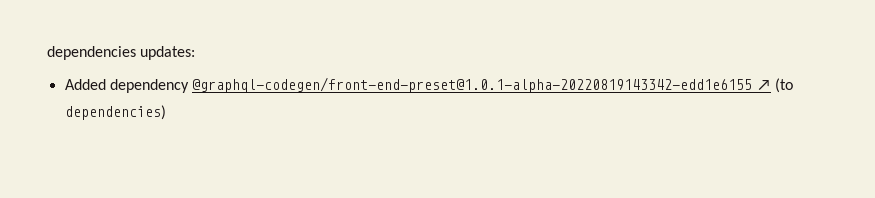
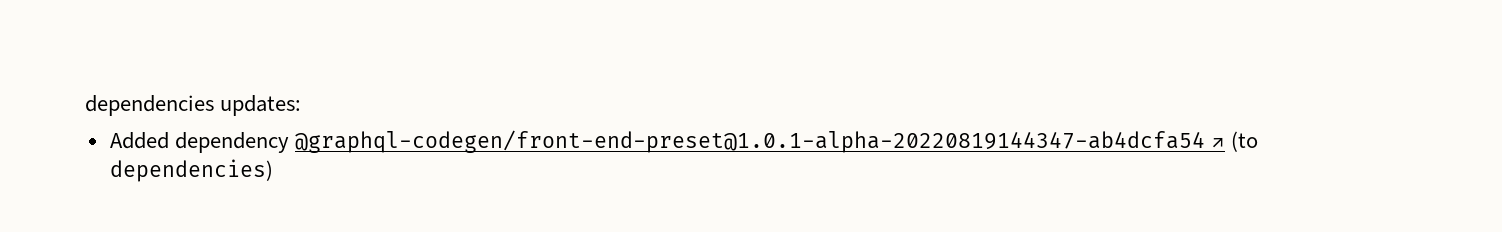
- Added dependency @graphql-codegen/front-end-preset@1.0.1-alpha-20220819143342-edd1e6155 ↗ (to dependencies)
+ Added dependency @graphql-codegen/front-end-preset@1.0.1-alpha-20220819144347-ab4dcfa54 ↗ (to dependencies)

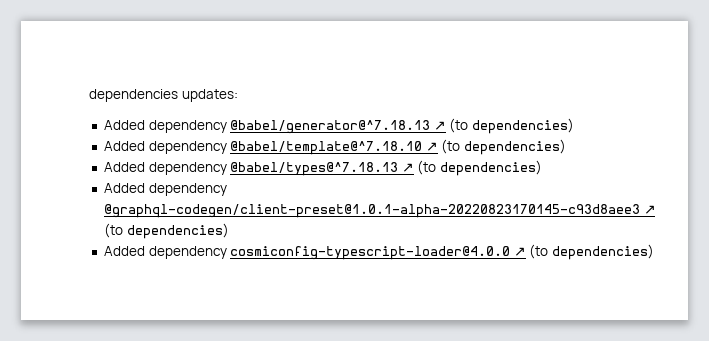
- Added dependency @graphql-codegen/front-end-preset@1.0.1-alpha-20220819144347-ab4dcfa54 ↗ (to dependencies)
+ Added dependency @babel/generator@^7.18.13 ↗ (to dependencies)
+ Added dependency @babel/template@^7.18.10 ↗ (to dependencies)
+ Added dependency @babel/types@^7.18.13 ↗ (to dependencies)
+ Added dependency @graphql-codegen/client-preset@1.0.1-alpha-20220823170145-c93d8aee3 ↗ (to dependencies)
+ Added dependency cosmiconfig-typescript-loader@4.0.0 ↗ (to dependencies)

